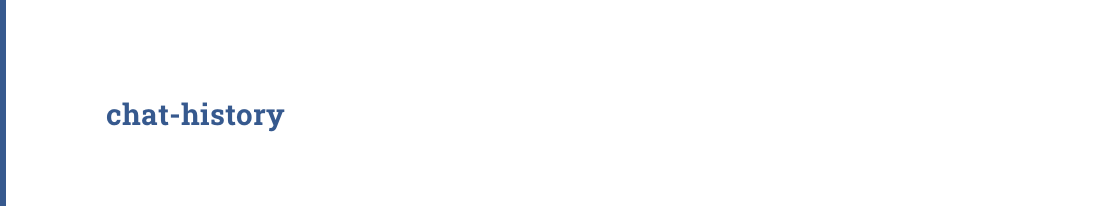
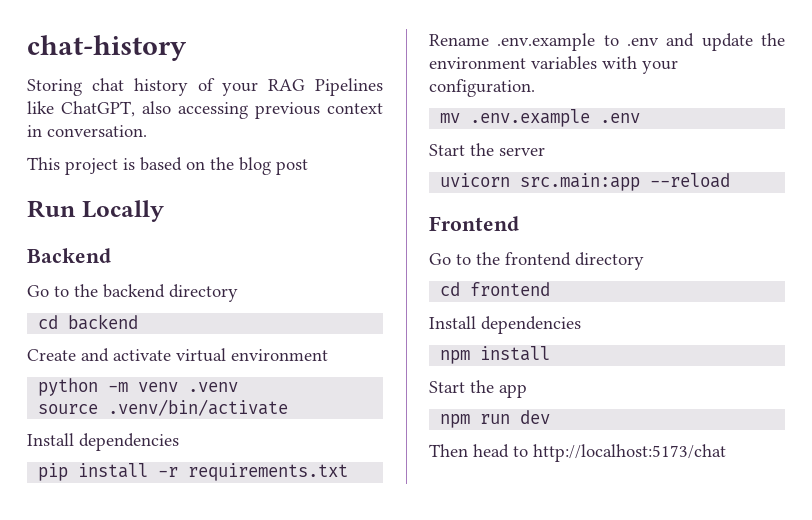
+ Storing chat history of your RAG Pipelines like ChatGPT, also accessing previous context in conversation.
+ This project is based on the blog post
+ Run Locally
+ Backend
+ Go to the backend directory
+ cd backend
+ Create and activate virtual environment
+ python -m venv .venv
+ source .venv/bin/activate
+ Install dependencies
+ pip install -r requirements.txt
+ Rename .env.example to .env and update the environment variables with your configuration.
+ mv .env.example .env
+ Start the server
+ uvicorn src.main:app --reload
+ Frontend
+ Go to the frontend directory
+ cd frontend
+ Install dependencies
+ npm install
+ Start the app
+ npm run dev
+ Then head to http://localhost:5173/chat

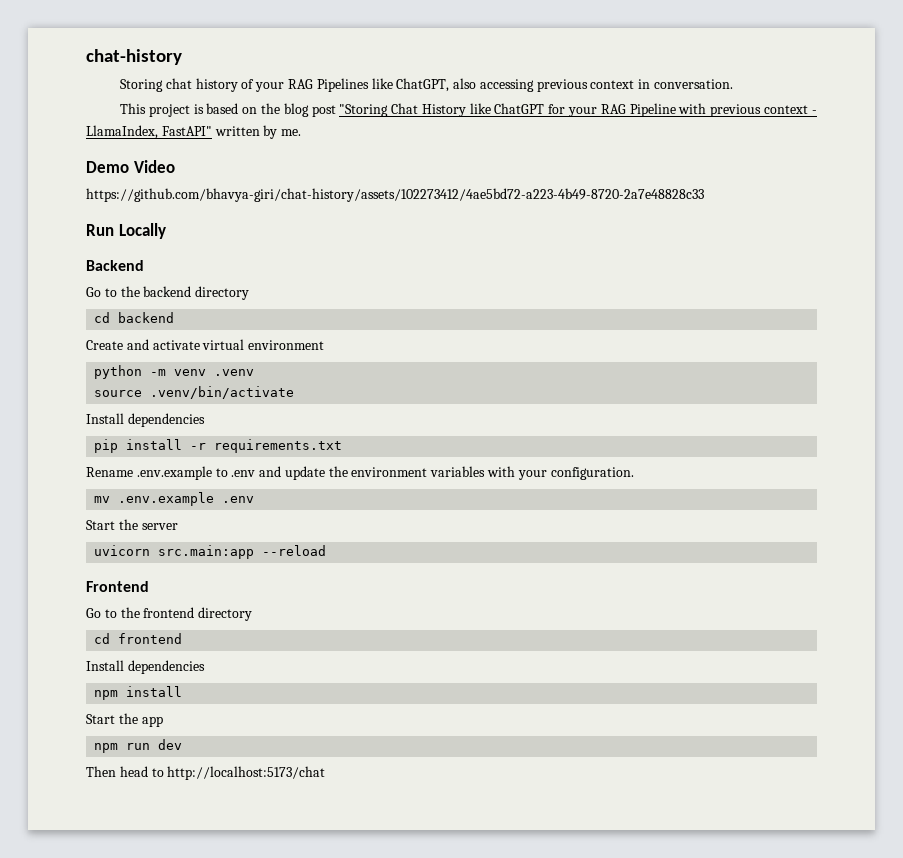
- This project is based on the blog post
+ This project is based on the blog post "Storing Chat History like ChatGPT for your RAG Pipeline with previous context - LlamaIndex, FastAPI" written by me.
+ Demo Video
+ https://github.com/bhavya-giri/chat-history/assets/102273412/4ae5bd72-a223-4b49-8720-2a7e48828c33

